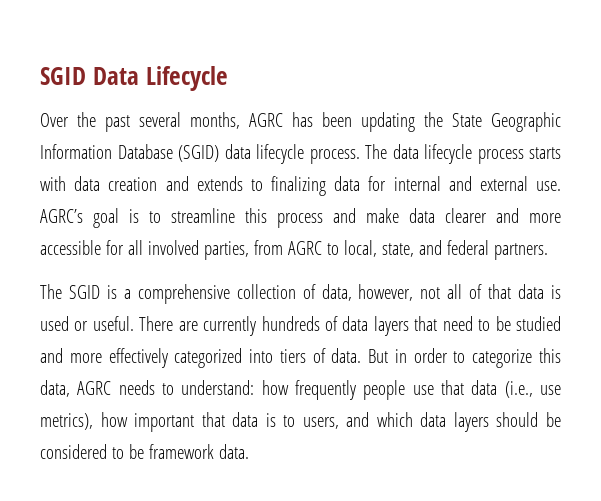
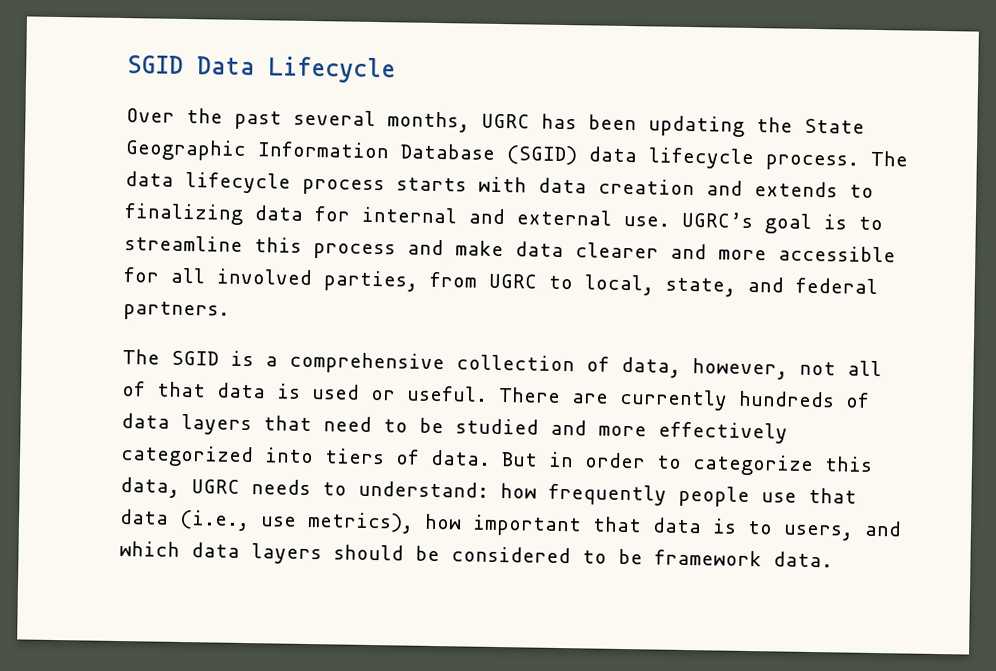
- Over the past several months, AGRC has been updating the State Geographic Information Database (SGID) data lifecycle process.
+ Over the past several months, UGRC has been updating the State Geographic Information Database (SGID) data lifecycle process.
- AGRC’s goal is to streamline this process and make data clearer and more accessible for all involved parties, from AGRC to local, state, and federal partners.
+ UGRC’s goal is to streamline this process and make data clearer and more accessible for all involved parties, from UGRC to local, state, and federal partners.
- But in order to categorize this data, AGRC needs to understand: how frequently people use that data (i.e., use metrics), how important that data is to users, and which data layers should be considered to be framework data.
+ But in order to categorize this data, UGRC needs to understand: how frequently people use that data (i.e., use metrics), how important that data is to users, and which data layers should be considered to be framework data.

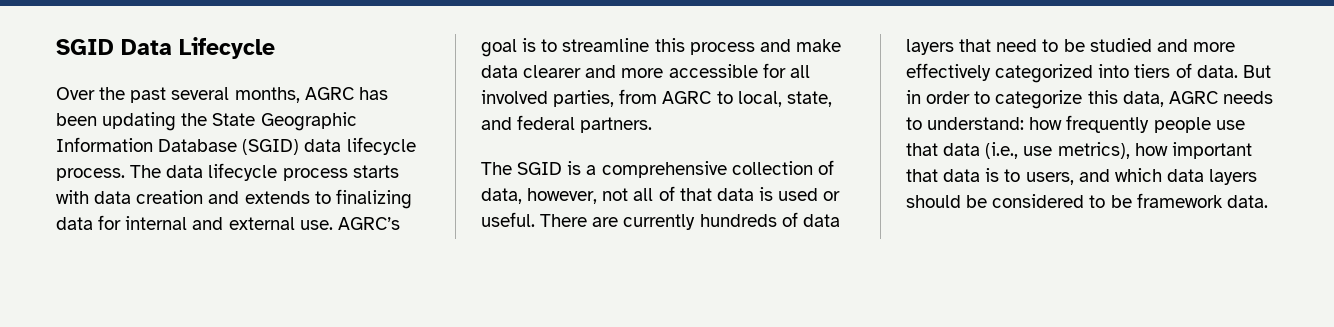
- Over the past several months, UGRC has been updating the State Geographic Information Database (SGID) data lifecycle process.
+ Over the past several months, AGRC has been updating the State Geographic Information Database (SGID) data lifecycle process.
- UGRC’s goal is to streamline this process and make data clearer and more accessible for all involved parties, from UGRC to local, state, and federal partners.
+ AGRC’s goal is to streamline this process and make data clearer and more accessible for all involved parties, from AGRC to local, state, and federal partners.
- But in order to categorize this data, UGRC needs to understand: how frequently people use that data (i.e., use metrics), how important that data is to users, and which data layers should be considered to be framework data.
+ But in order to categorize this data, AGRC needs to understand: how frequently people use that data (i.e., use metrics), how important that data is to users, and which data layers should be considered to be framework data.

